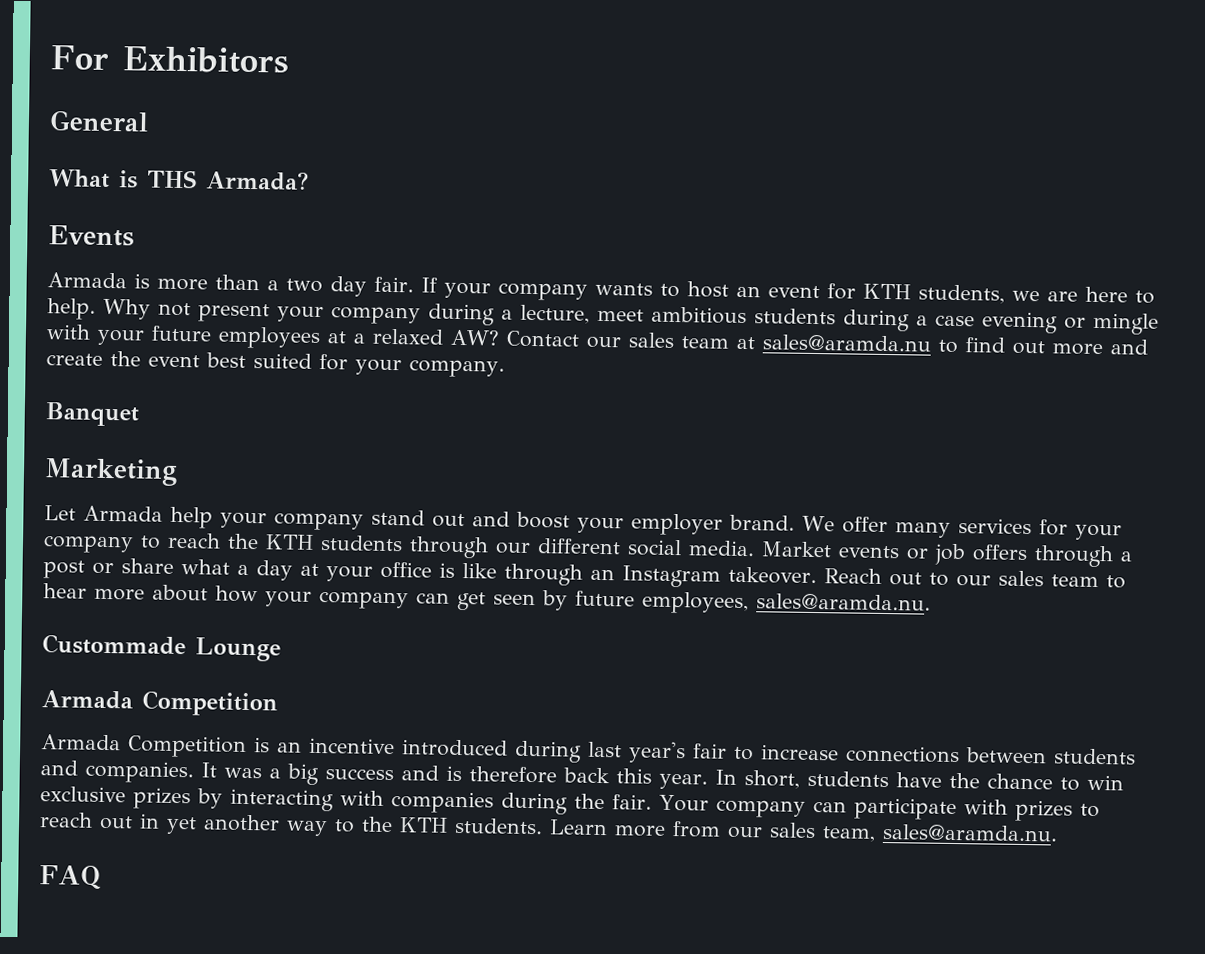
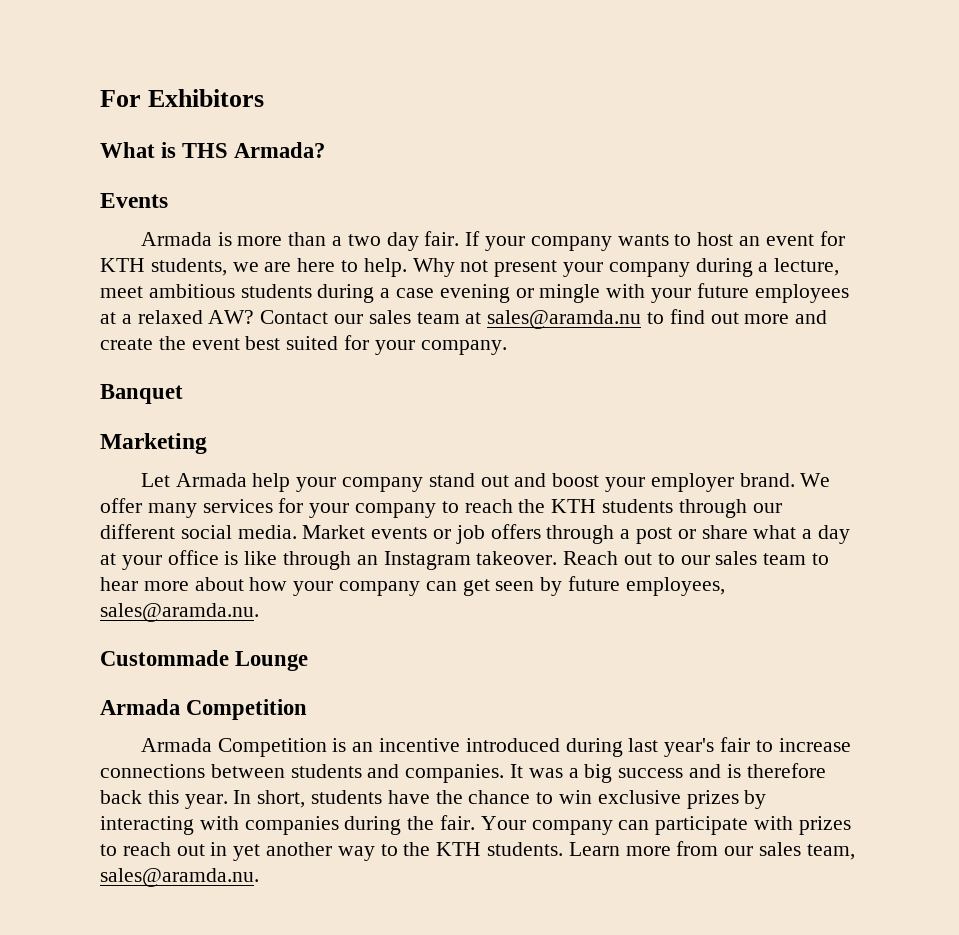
- General
- FAQ

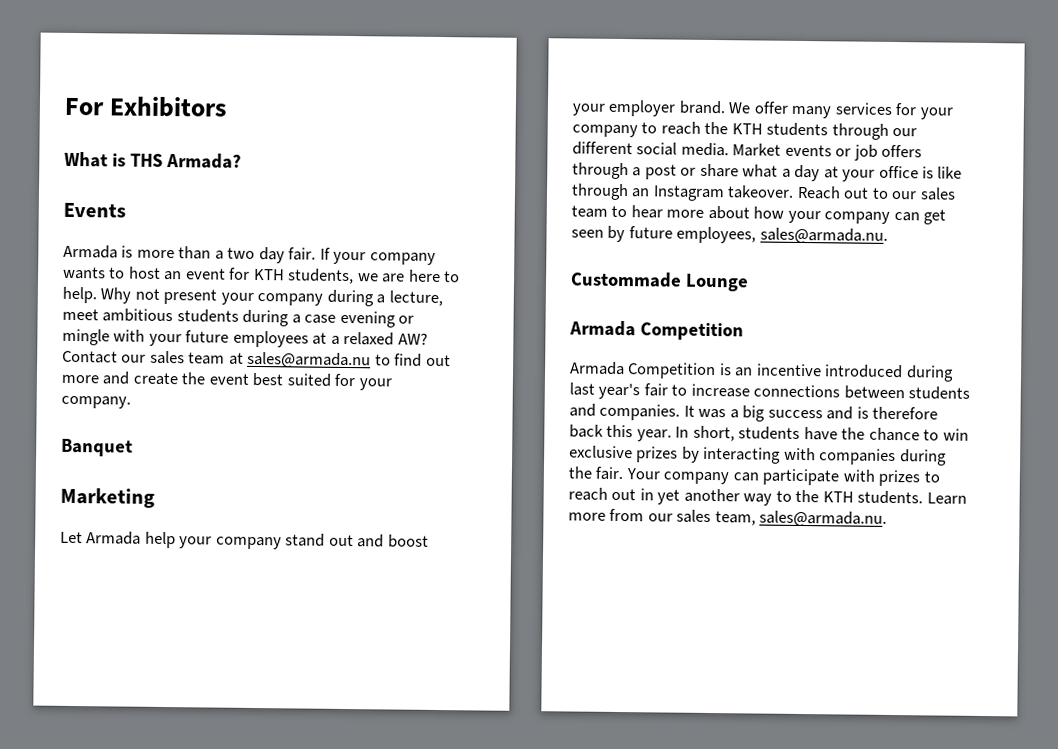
- Contact our sales team at sales@aramda.nu to find out more and create the event best suited for your company.
+ Contact our sales team at sales@armada.nu to find out more and create the event best suited for your company.
- Reach out to our sales team to hear more about how your company can get seen by future employees, sales@aramda.nu.
+ Reach out to our sales team to hear more about how your company can get seen by future employees, sales@armada.nu.
- Learn more from our sales team, sales@aramda.nu.
+ Learn more from our sales team, sales@armada.nu.

